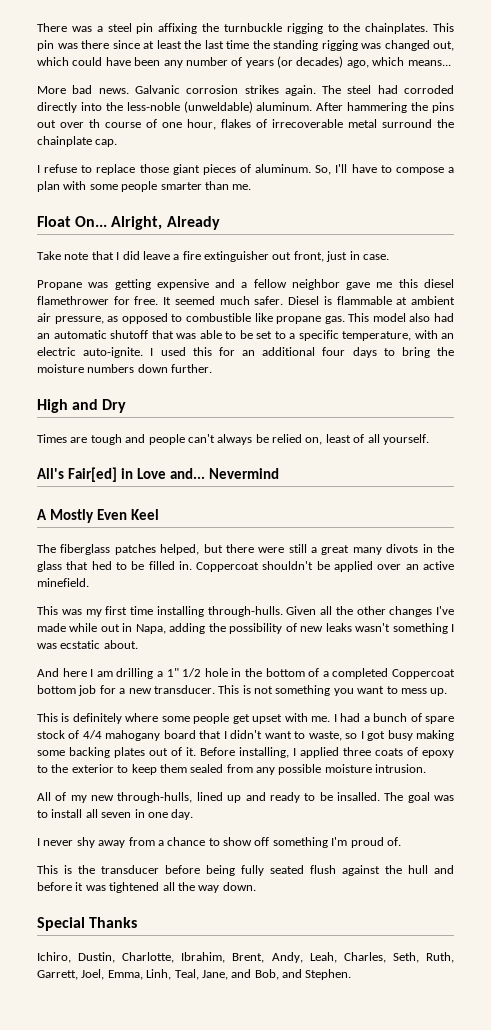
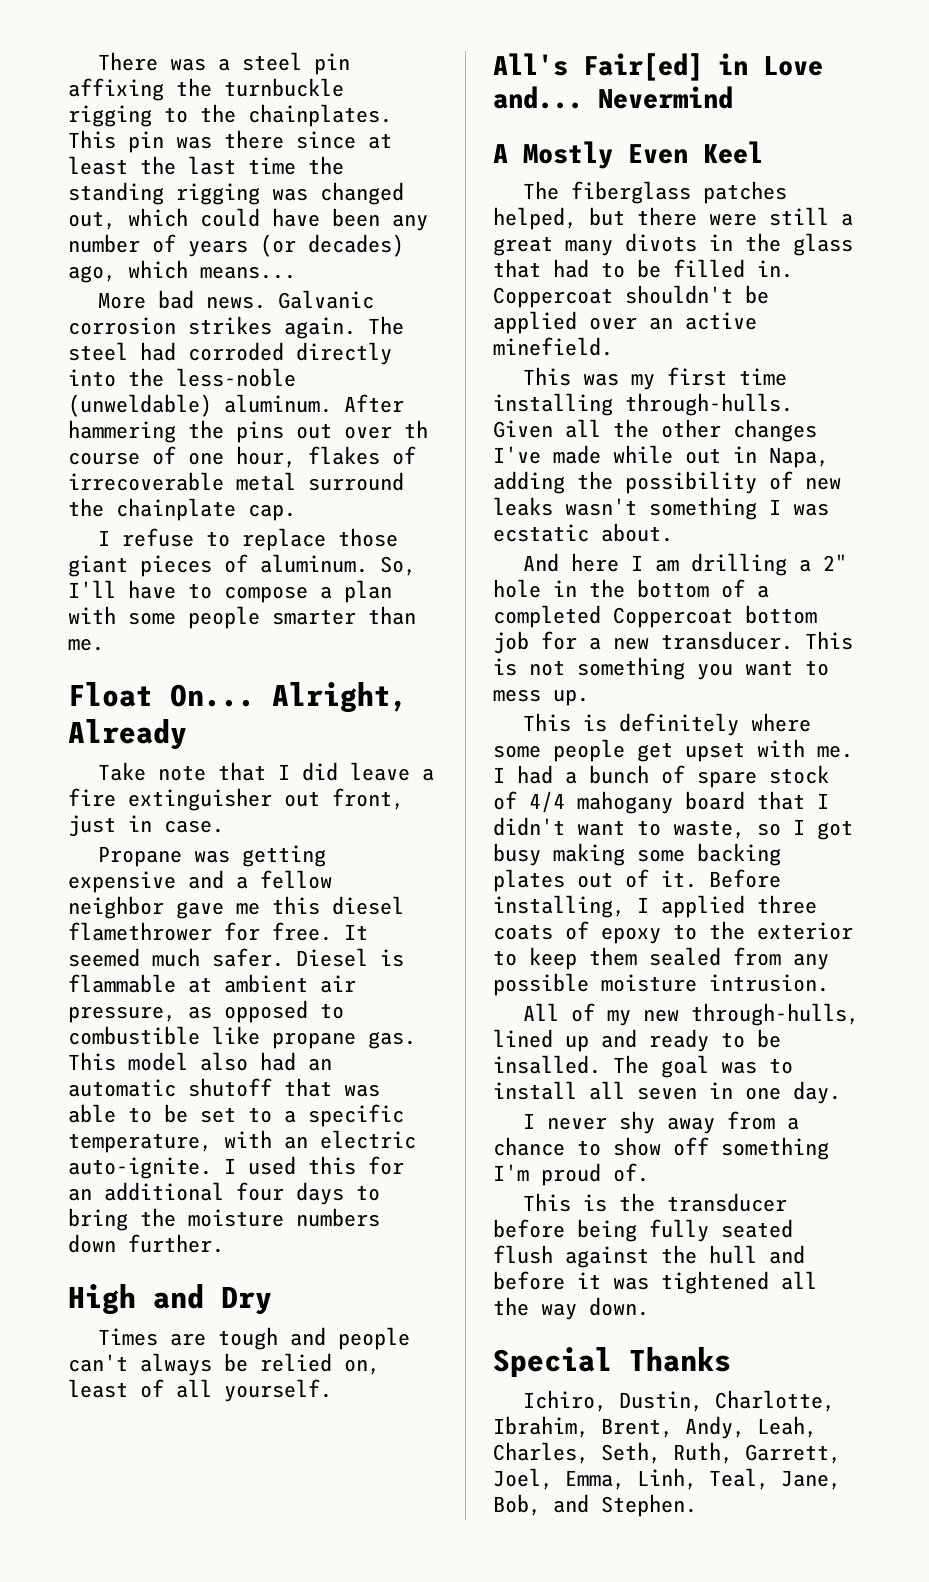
- The fiberglass patches helped, but there were still a great many divots in the glass that hed to be filled in.
+ The fiberglass patches helped, but there were still a great many divots in the glass that had to be filled in.
- And here I am drilling a 1" 1/2 hole in the bottom of a completed Coppercoat bottom job for a new transducer.
+ And here I am drilling a 2" hole in the bottom of a completed Coppercoat bottom job for a new transducer.
- Ichiro, Dustin, Charlotte, Ibrahim, Brent, Andy, Leah, Charles, Seth, Ruth, Garrett, Joel, Emma, Linh, Teal, Jane, and Bob, and Stephen.
+ Ichiro, Dustin, Charlotte, Ibrahim, Brent, Andy, Leah, Charles, Seth, Ruth, Garrett, Joel, Emma, Linh, Teal, Jane, Bob, and Stephen.

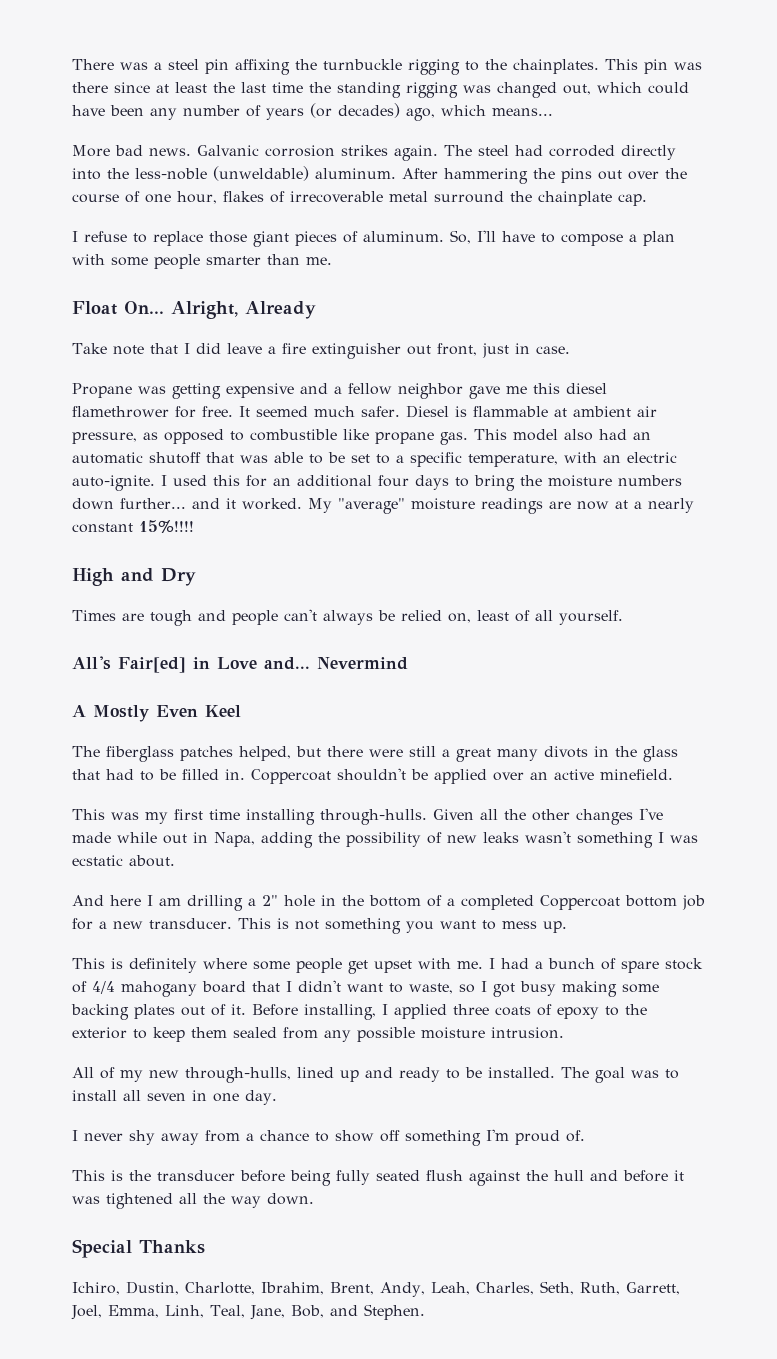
- After hammering the pins out over th course of one hour, flakes of irrecoverable metal surround the chainplate cap.
+ After hammering the pins out over the course of one hour, flakes of irrecoverable metal surround the chainplate cap.
- I used this for an additional four days to bring the moisture numbers down further.
+ I used this for an additional four days to bring the moisture numbers down further... and it worked. My "average" moisture readings are now at a nearly constant 15%!!!!
- All of my new through-hulls, lined up and ready to be insalled.
+ All of my new through-hulls, lined up and ready to be installed.

